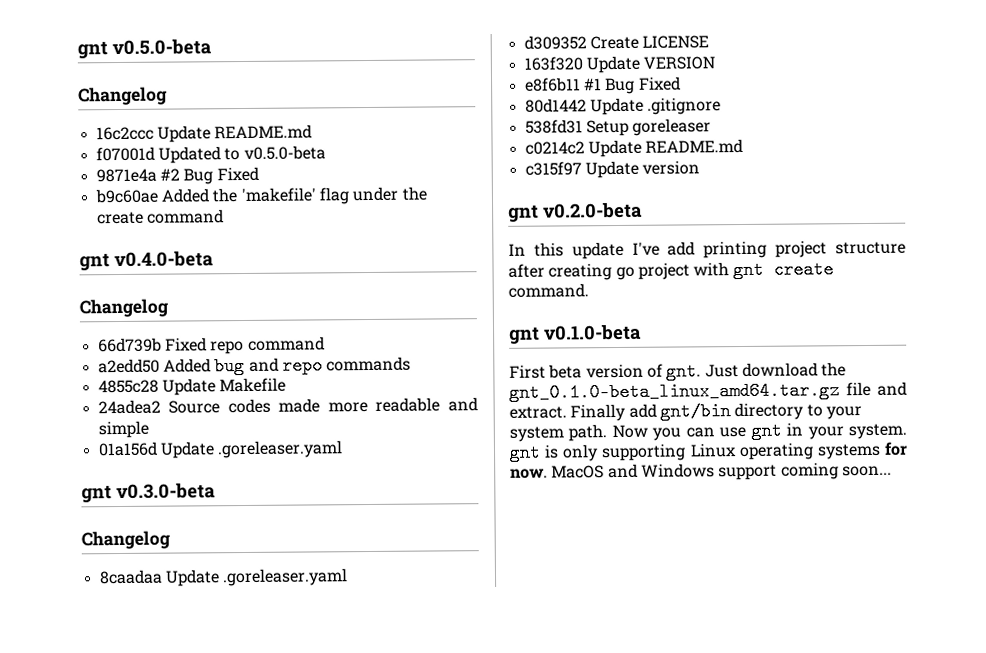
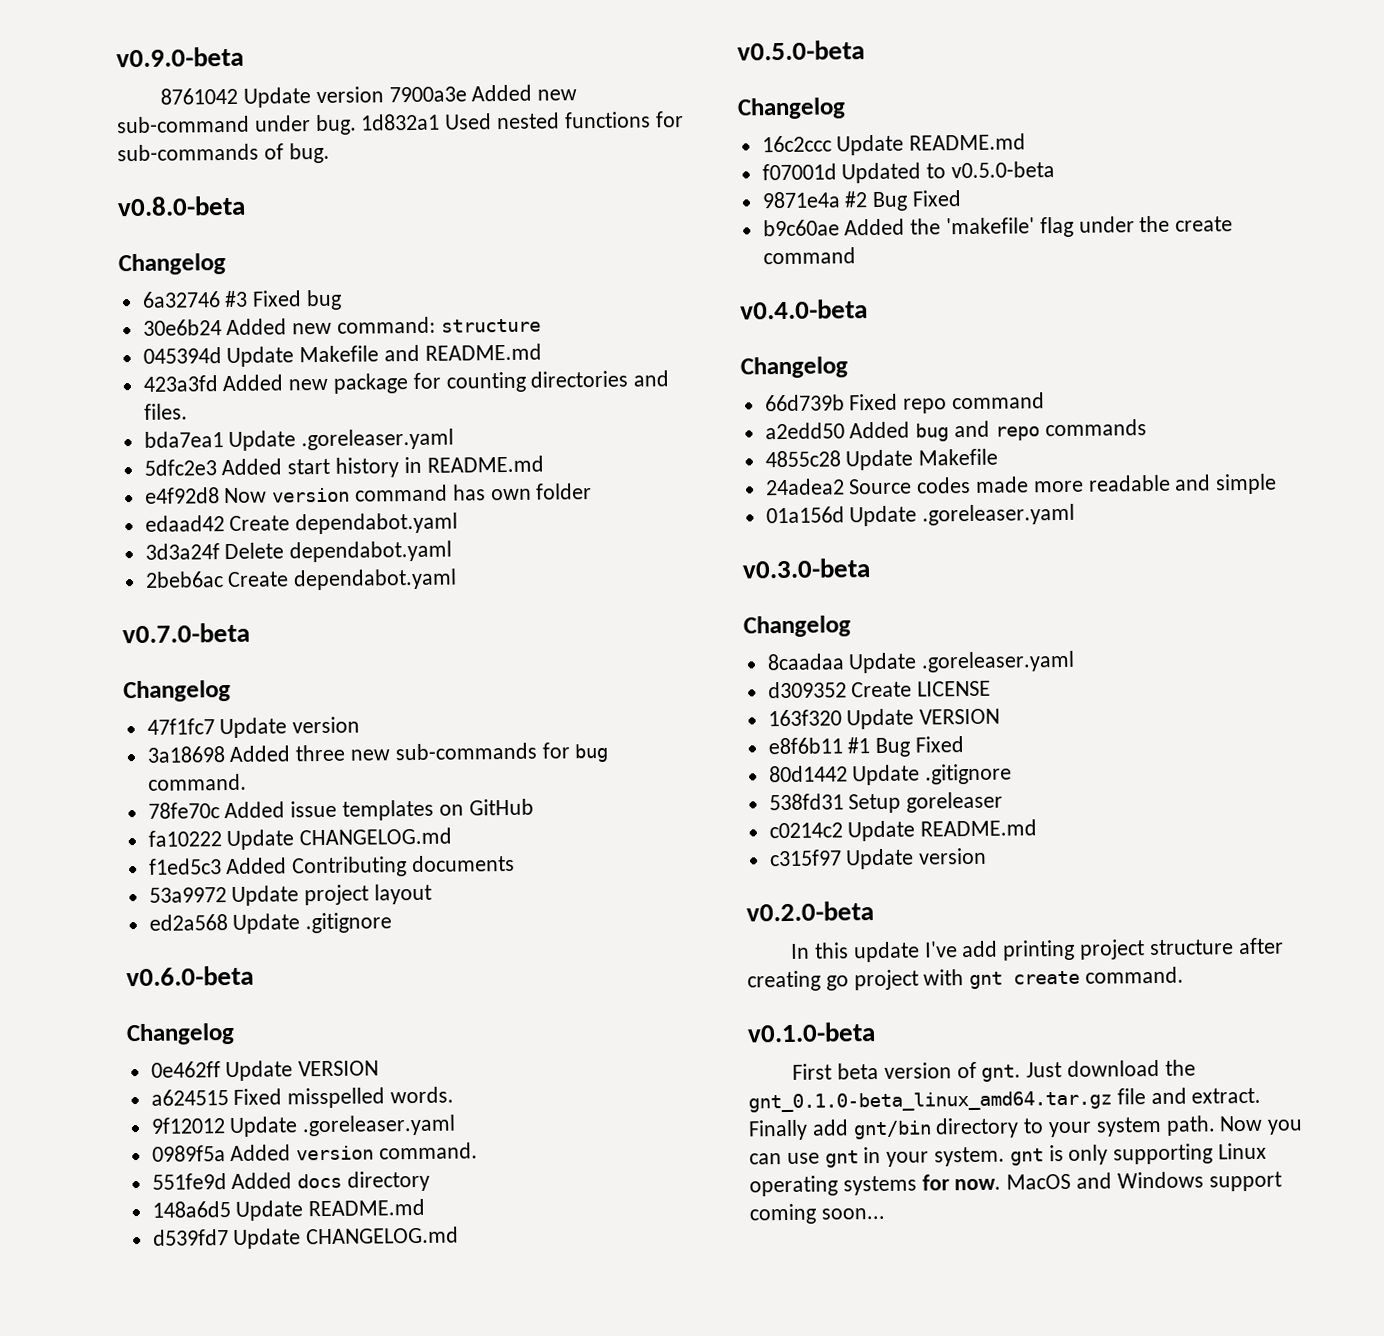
- gnt v0.5.0-beta
+ v0.9.0-beta
+ 8761042 Update version 7900a3e Added new sub-command under bug. 1d832a1 Used nested functions for sub-commands of bug.
+ v0.8.0-beta
+ Changelog
+ 6a32746 #3 Fixed bug
+ 30e6b24 Added new command: structure
+ 045394d Update Makefile and README.md
+ 423a3fd Added new package for counting directories and files.
+ bda7ea1 Update .goreleaser.yaml
+ 5dfc2e3 Added start history in README.md
+ e4f92d8 Now version command has own folder
+ edaad42 Create dependabot.yaml
+ 3d3a24f Delete dependabot.yaml
+ 2beb6ac Create dependabot.yaml
+ v0.7.0-beta
+ Changelog
+ 47f1fc7 Update version
+ 3a18698 Added three new sub-commands for bug command.
+ 78fe70c Added issue templates on GitHub
+ fa10222 Update CHANGELOG.md
+ f1ed5c3 Added Contributing documents
+ 53a9972 Update project layout
+ ed2a568 Update .gitignore
+ v0.6.0-beta
+ Changelog
+ 0e462ff Update VERSION
+ a624515 Fixed misspelled words.
+ 9f12012 Update .goreleaser.yaml
+ 0989f5a Added version command.
+ 551fe9d Added docs directory
+ 148a6d5 Update README.md
+ d539fd7 Update CHANGELOG.md
+ v0.5.0-beta
- gnt v0.4.0-beta
+ v0.4.0-beta
- gnt v0.3.0-beta
+ v0.3.0-beta
- gnt v0.2.0-beta
+ v0.2.0-beta
- gnt v0.1.0-beta
+ v0.1.0-beta

